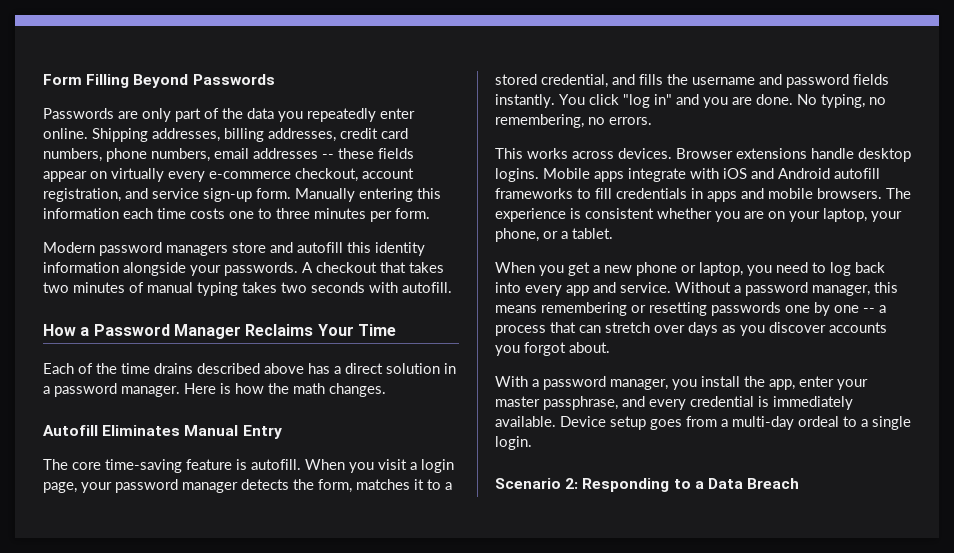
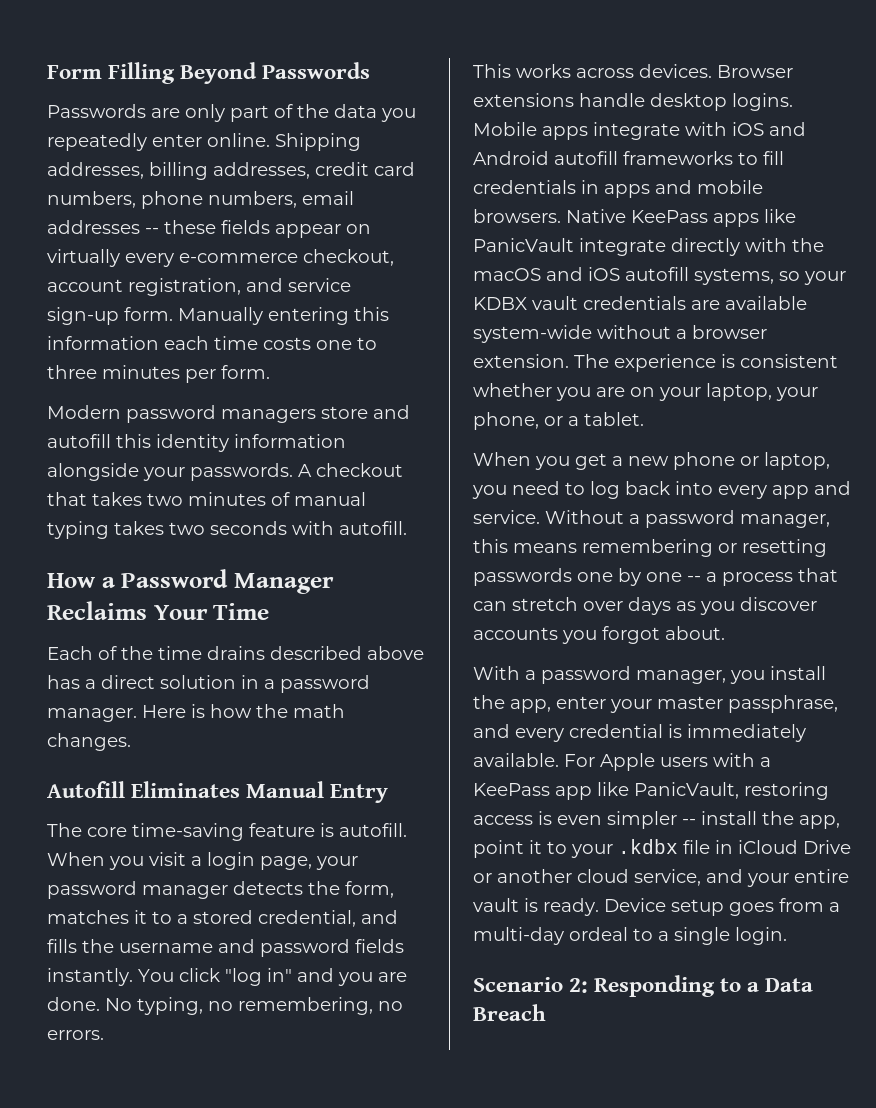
+ Native KeePass apps like PanicVault integrate directly with the macOS and iOS autofill systems, so your KDBX vault credentials are available system-wide without a browser extension.
+ For Apple users with a KeePass app like PanicVault, restoring access is even simpler -- install the app, point it to your .kdbx file in iCloud Drive or another cloud service, and your entire vault is ready.

